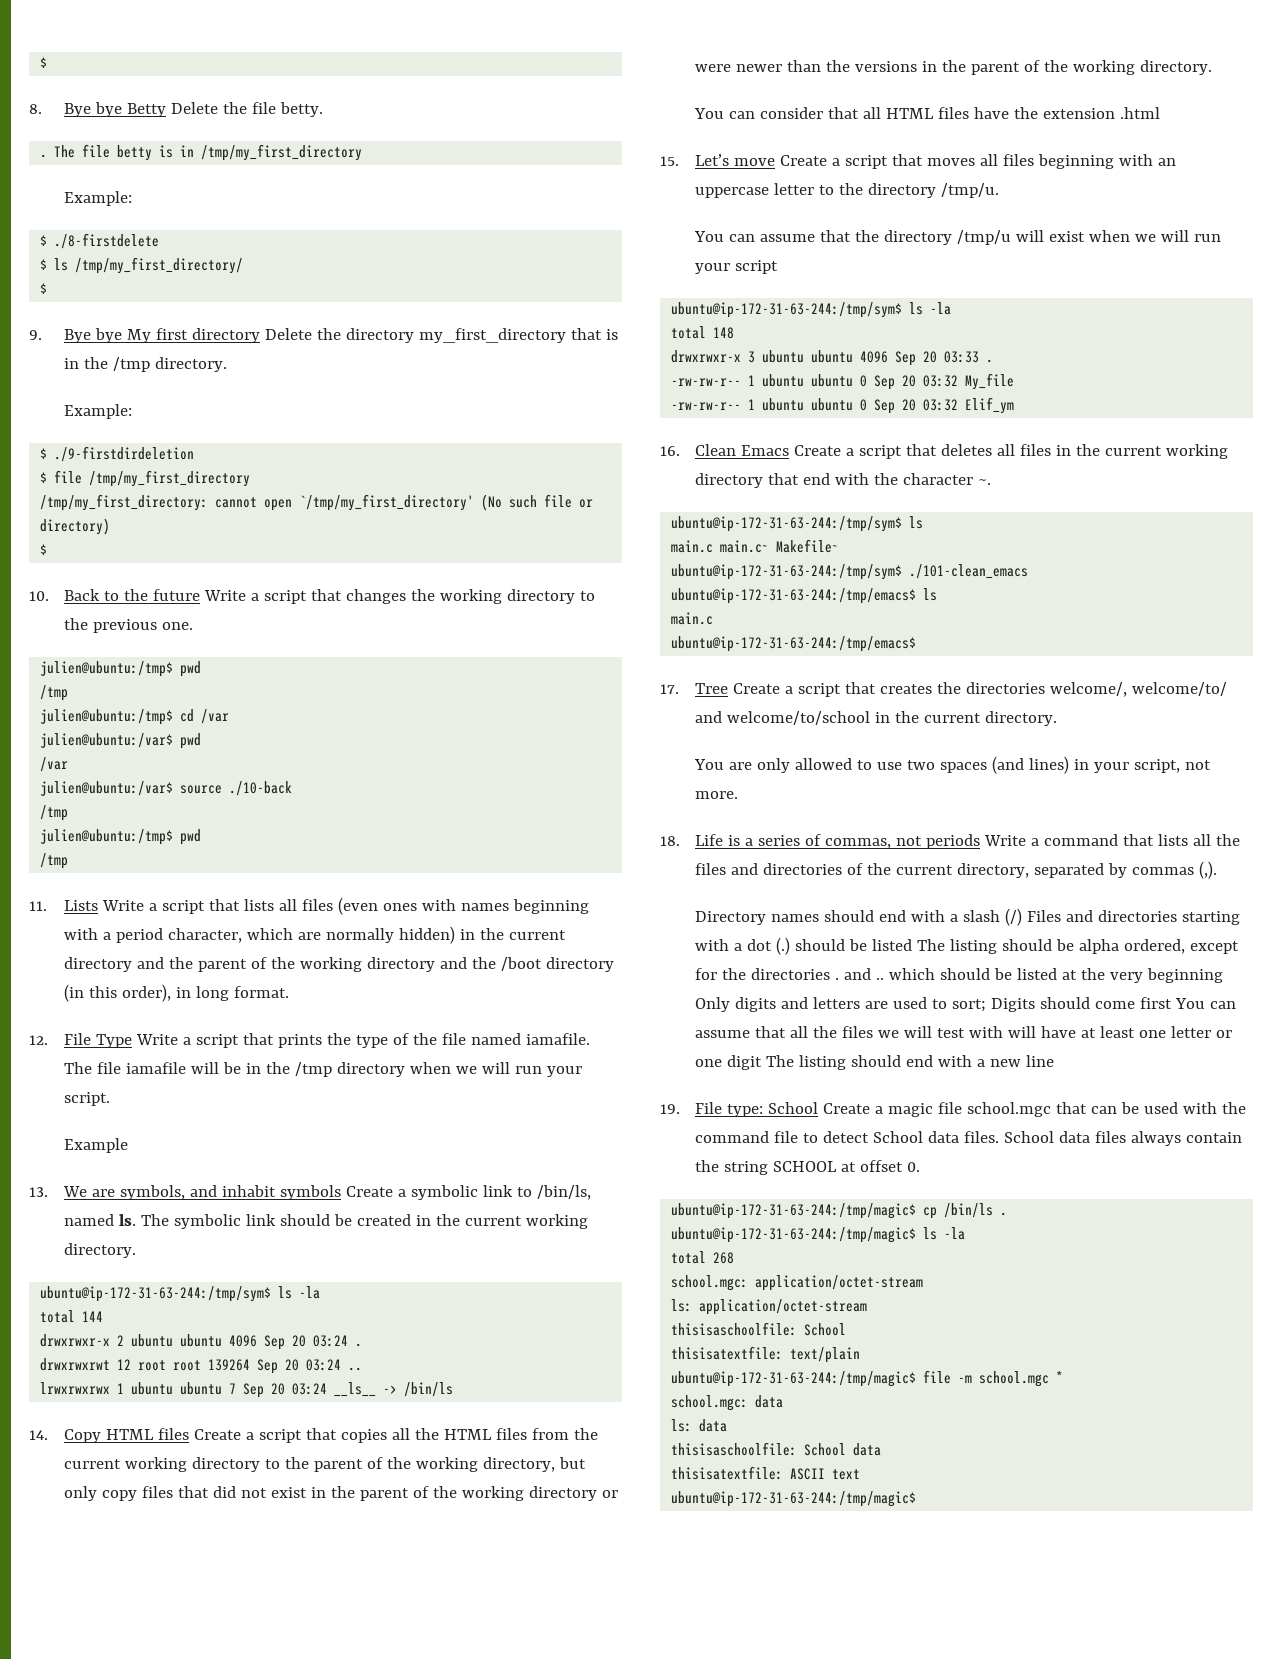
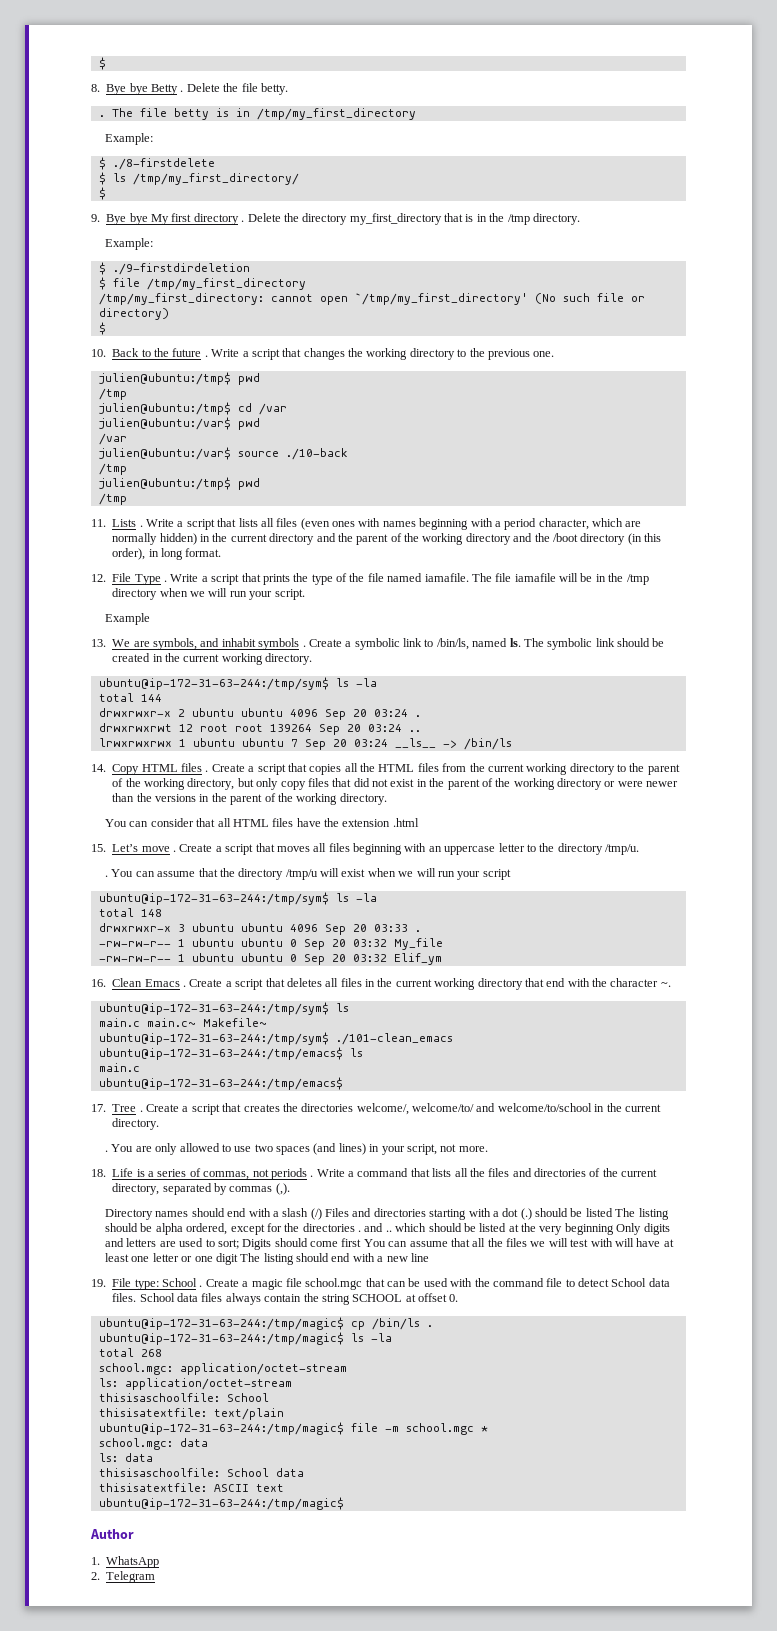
- 8. Bye bye Betty Delete the file betty.
+ 8. Bye bye Betty . Delete the file betty.
- 9. Bye bye My first directory Delete the directory my_first_directory that is in the /tmp directory.
+ 9. Bye bye My first directory . Delete the directory my_first_directory that is in the /tmp directory.
- 10. Back to the future Write a script that changes the working directory to the previous one.
+ 10. Back to the future . Write a script that changes the working directory to the previous one.
- 11. Lists Write a script that lists all files (even ones with names beginning with a period character, which are normally hidden) in the current directory and the parent of the working directory and the /boot directory (in this order), in long format.
+ 11. Lists . Write a script that lists all files (even ones with names beginning with a period character, which are normally hidden) in the current directory and the parent of the working directory and the /boot directory (in this order), in long format.
- 12. File Type Write a script that prints the type of the file named iamafile.
+ 12. File Type . Write a script that prints the type of the file named iamafile.
- 13. We are symbols, and inhabit symbols Create a symbolic link to /bin/ls, named ls.
+ 13. We are symbols, and inhabit symbols . Create a symbolic link to /bin/ls, named ls.
- 14. Copy HTML files Create a script that copies all the HTML files from the current working directory to the parent of the working directory, but only copy files that did not exist in the parent of the working directory or were newer than the versions in the parent of the working directory.
+ 14. Copy HTML files . Create a script that copies all the HTML files from the current working directory to the parent of the working directory, but only copy files that did not exist in the parent of the working directory or were newer than the versions in the parent of the working directory.
- 15. Let’s move Create a script that moves all files beginning with an uppercase letter to the directory /tmp/u.
- You can assume that the directory /tmp/u will exist when we will run your script
+ 15. Let’s move . Create a script that moves all files beginning with an uppercase letter to the directory /tmp/u.
+ . You can assume that the directory /tmp/u will exist when we will run your script
- 16. Clean Emacs Create a script that deletes all files in the current working directory that end with the character ~.
+ 16. Clean Emacs . Create a script that deletes all files in the current working directory that end with the character ~.
- 17. Tree Create a script that creates the directories welcome/, welcome/to/ and welcome/to/school in the current directory.
- You are only allowed to use two spaces (and lines) in your script, not more.
+ 17. Tree . Create a script that creates the directories welcome/, welcome/to/ and welcome/to/school in the current directory.
+ . You are only allowed to use two spaces (and lines) in your script, not more.
- 18. Life is a series of commas, not periods Write a command that lists all the files and directories of the current directory, separated by commas (,).
+ 18. Life is a series of commas, not periods . Write a command that lists all the files and directories of the current directory, separated by commas (,).
- 19. File type: School Create a magic file school.mgc that can be used with the command file to detect School data files.
+ 19. File type: School . Create a magic file school.mgc that can be used with the command file to detect School data files.
+ Author
+ 1. WhatsApp
+ 2. Telegram

